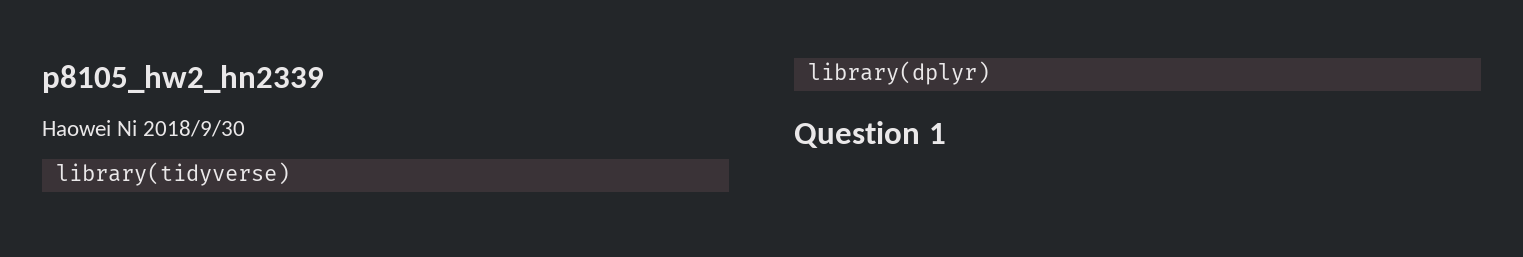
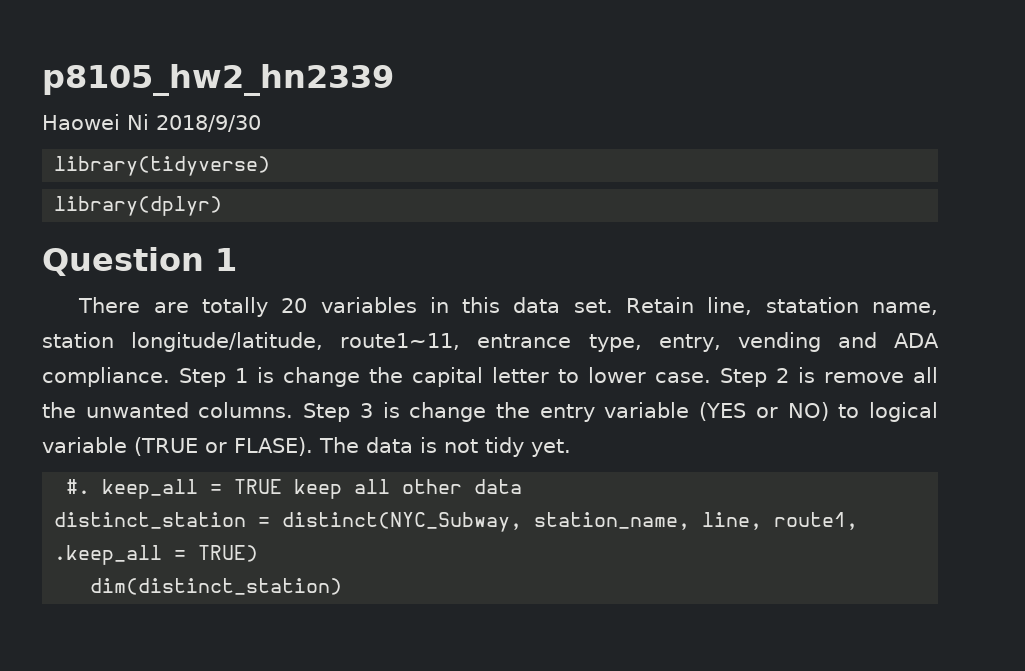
+ There are totally 20 variables in this data set. Retain line, statation name, station longitude/latitude, route1~11, entrance type, entry, vending and ADA compliance. Step 1 is change the capital letter to lower case. Step 2 is remove all the unwanted columns. Step 3 is change the entry variable (YES or NO) to logical variable (TRUE or FLASE). The data is not tidy yet.
+ #. keep_all = TRUE keep all other data
+ distinct_station = distinct(NYC_Subway, station_name, line, route1, .keep_all = TRUE)
+ dim(distinct_station)

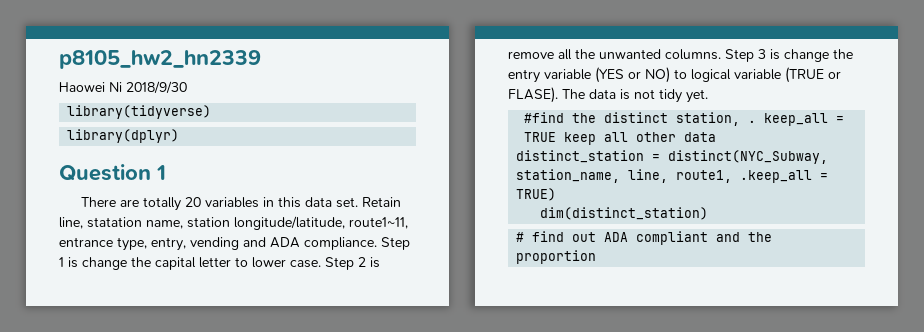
- #. keep_all = TRUE keep all other data
+ #find the distinct station, . keep_all = TRUE keep all other data
+ # find out ADA compliant and the proportion

